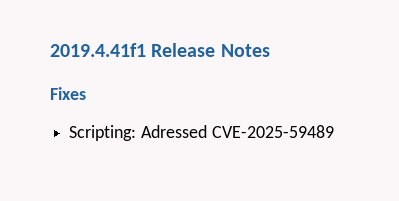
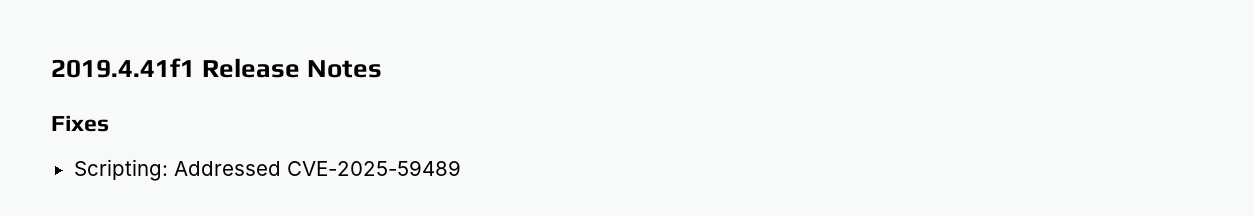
- Scripting: Adressed CVE-2025-59489
+ Scripting: Addressed CVE-2025-59489

